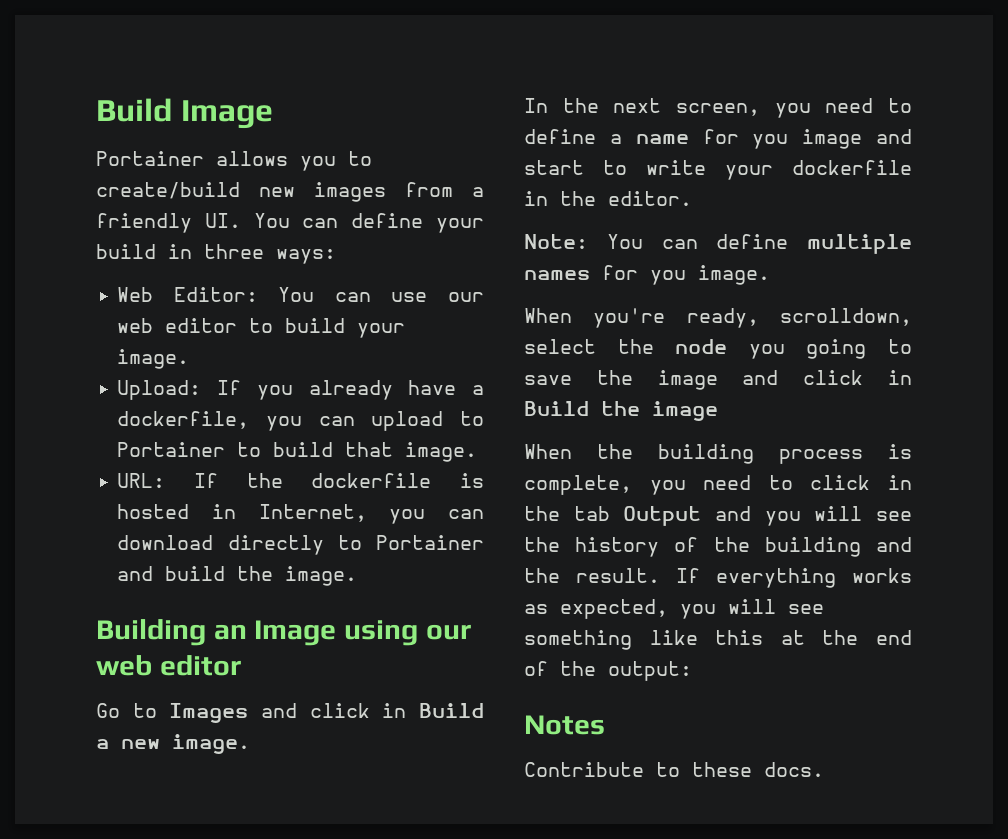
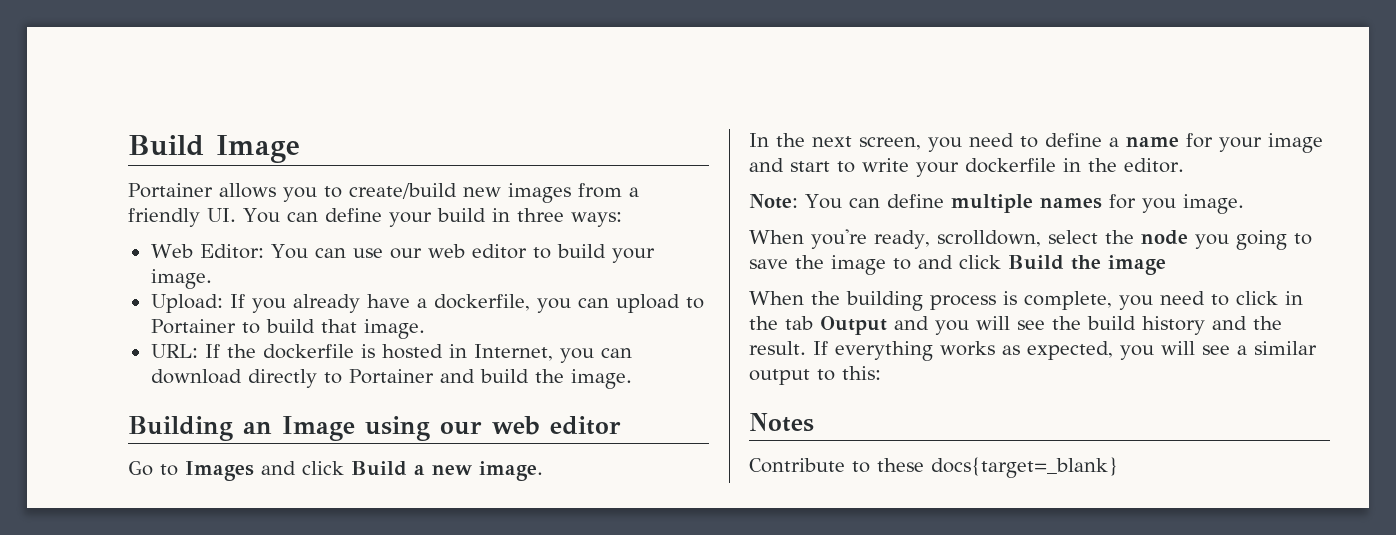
- Go to Images and click in Build a new image.
+ Go to Images and click Build a new image.
- In the next screen, you need to define a name for you image and start to write your dockerfile in the editor.
+ In the next screen, you need to define a name for your image and start to write your dockerfile in the editor.
- When you're ready, scrolldown, select the node you going to save the image and click in Build the image
+ When you're ready, scrolldown, select the node you going to save the image to and click Build the image
- When the building process is complete, you need to click in the tab Output and you will see the history of the building and the result.
+ When the building process is complete, you need to click in the tab Output and you will see the build history and the result.
- If everything works as expected, you will see something like this at the end of the output:
+ If everything works as expected, you will see a similar output to this:
- Contribute to these docs.
+ Contribute to these docs{target=_blank}

